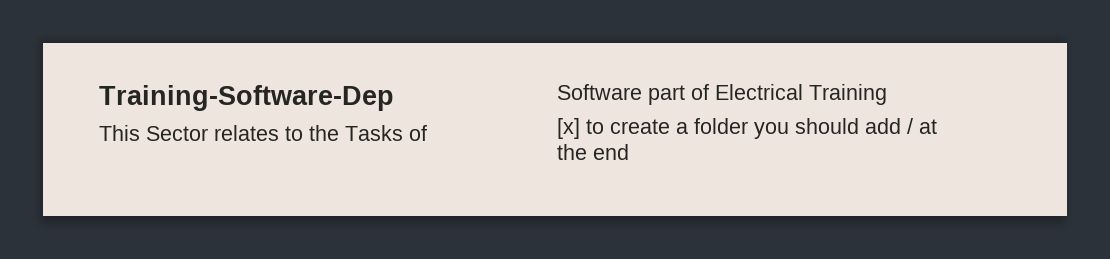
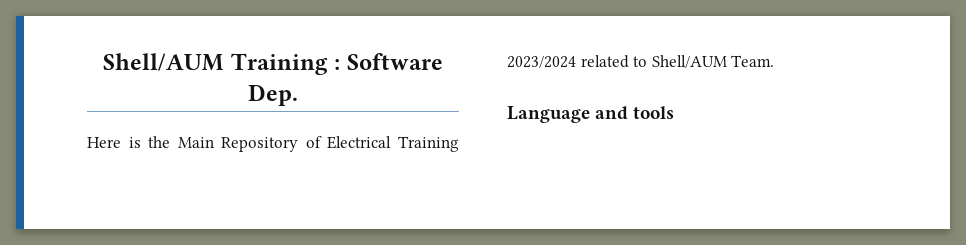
- Training-Software-Dep
- This Sector relates to the Tasks of Software part of Electrical Training
- [x] to create a folder you should add / at the end
+ Shell/AUM Training : Software Dep.
+ Here is the Main Repository of Electrical Training 2023/2024 related to Shell/AUM Team.
+ Language and tools

